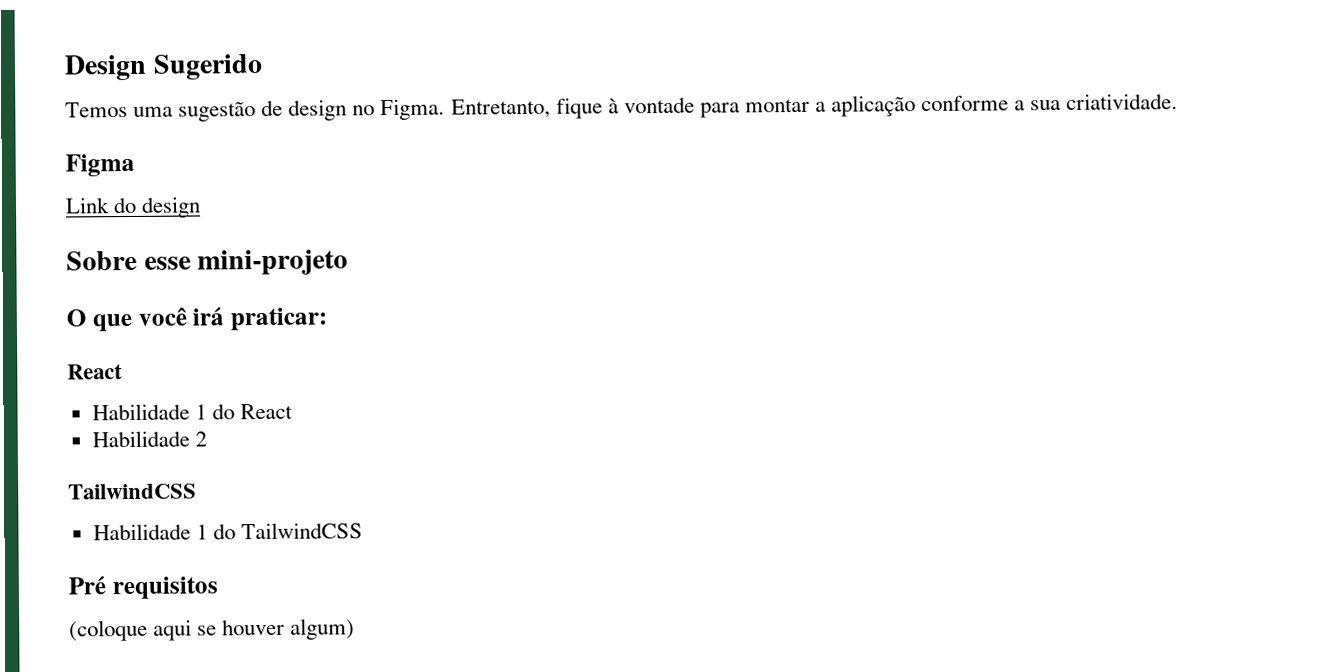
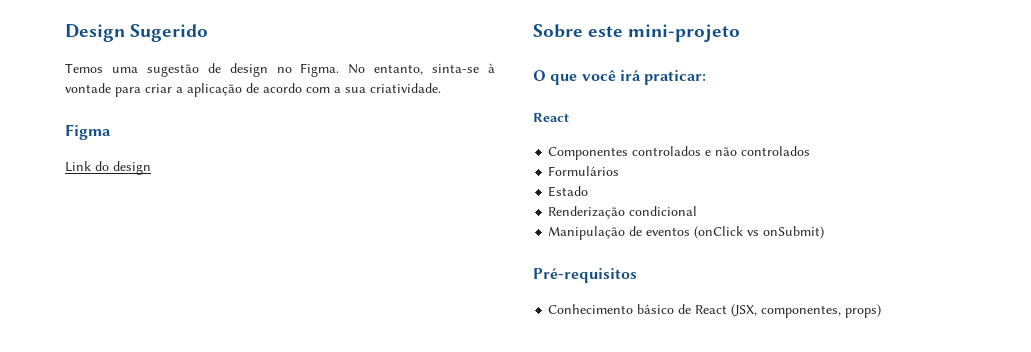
- Entretanto, fique à vontade para montar a aplicação conforme a sua criatividade.
+ No entanto, sinta-se à vontade para criar a aplicação de acordo com a sua criatividade.
- Sobre esse mini-projeto
+ Sobre este mini-projeto
- Habilidade 1 do React
- Habilidade 2
- TailwindCSS
- Habilidade 1 do TailwindCSS
- Pré requisitos
- (coloque aqui se houver algum)
+ Componentes controlados e não controlados
+ Formulários
+ Estado
+ Renderização condicional
+ Manipulação de eventos (onClick vs onSubmit)
+ Pré-requisitos
+ Conhecimento básico de React (JSX, componentes, props)

